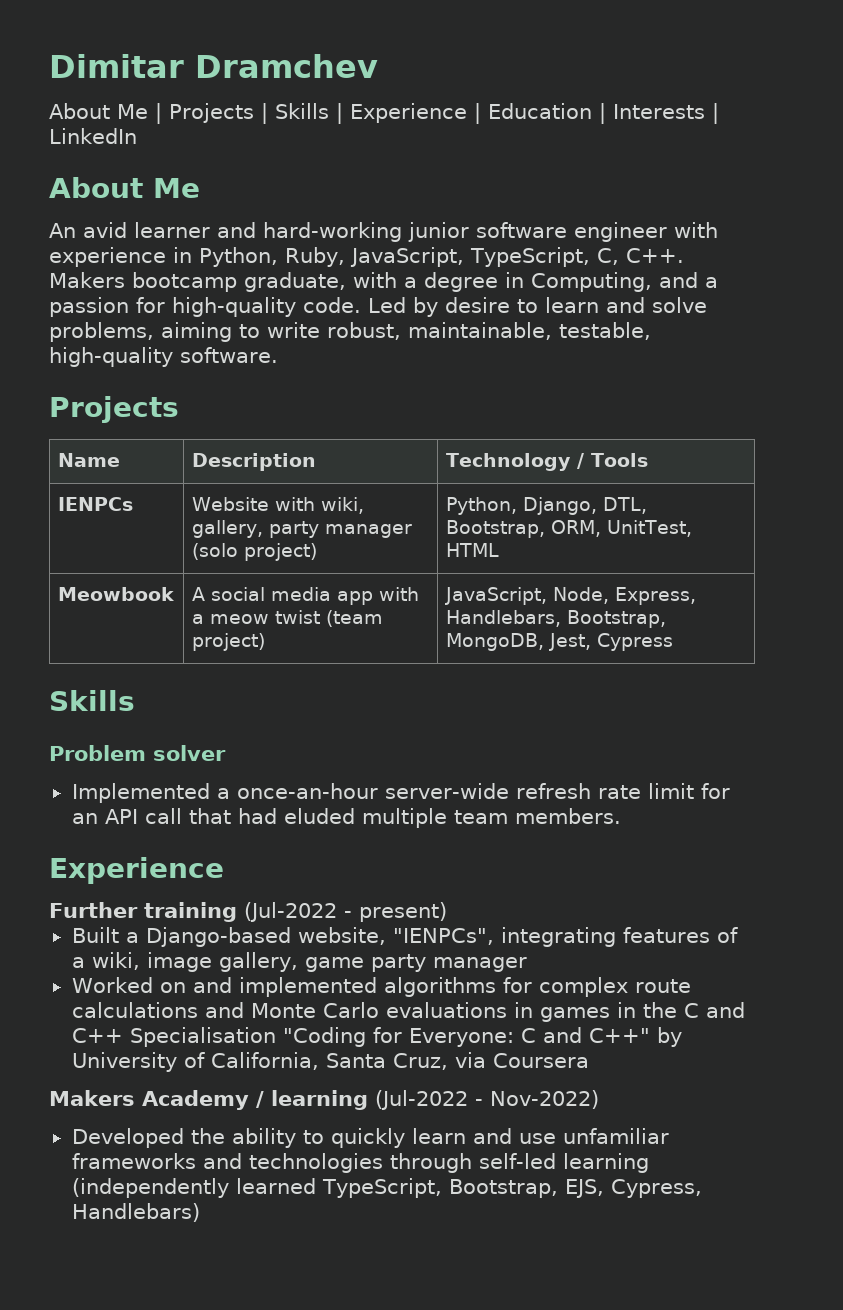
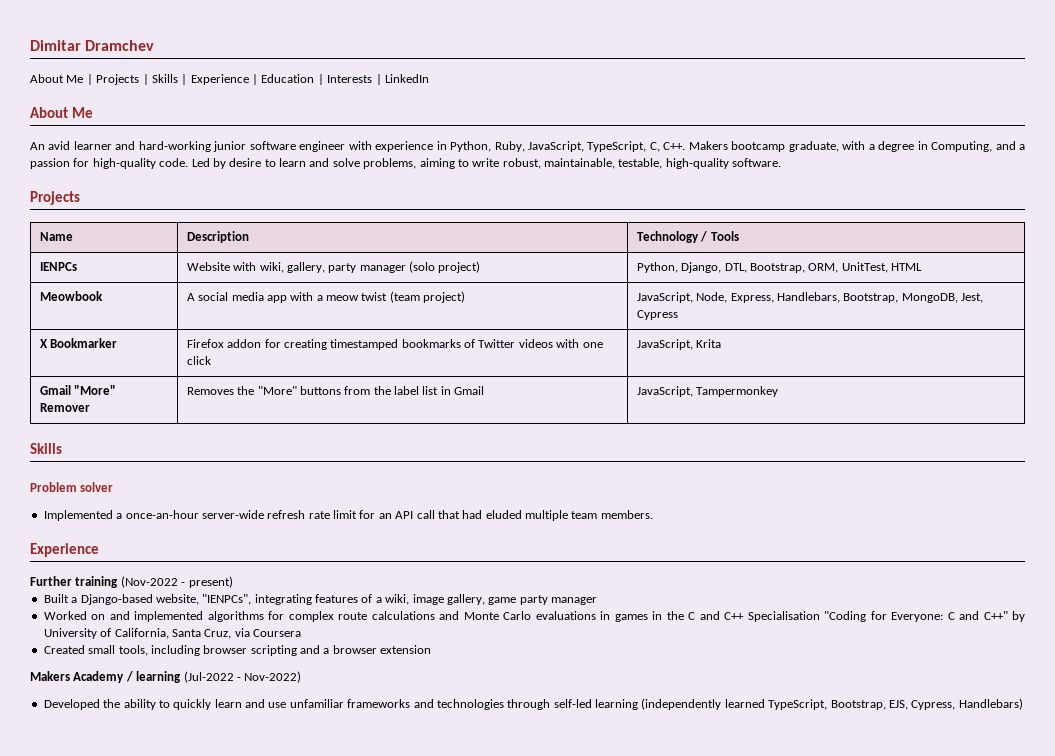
+ X Bookmarker | Firefox addon for creating timestamped bookmarks of Twitter videos with one click | JavaScript, Krita
+ Gmail "More" Remover | Removes the "More" buttons from the label list in Gmail | JavaScript, Tampermonkey
- Further training (Jul-2022 - present)
+ Further training (Nov-2022 - present)
+ Created small tools, including browser scripting and a browser extension

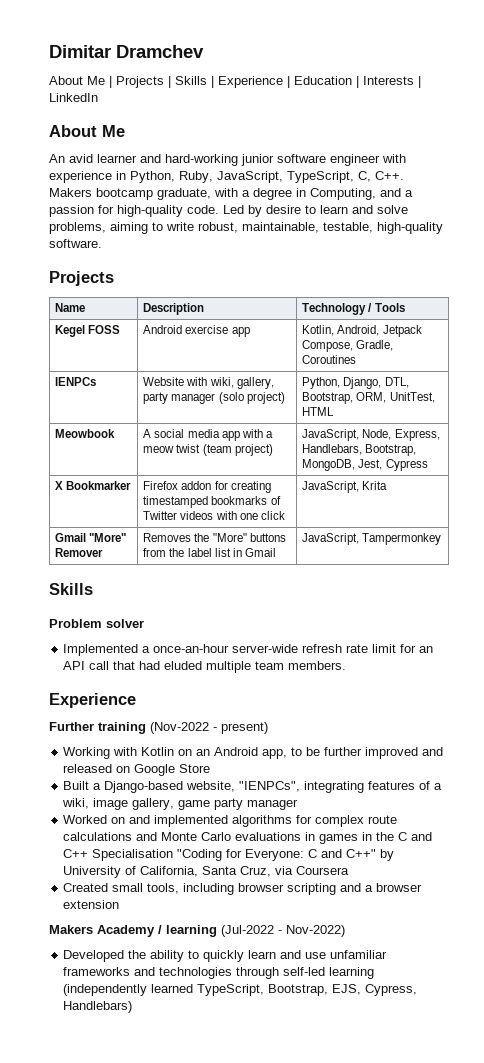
+ Kegel FOSS | Android exercise app | Kotlin, Android, Jetpack Compose, Gradle, Coroutines
+ Working with Kotlin on an Android app, to be further improved and released on Google Store

